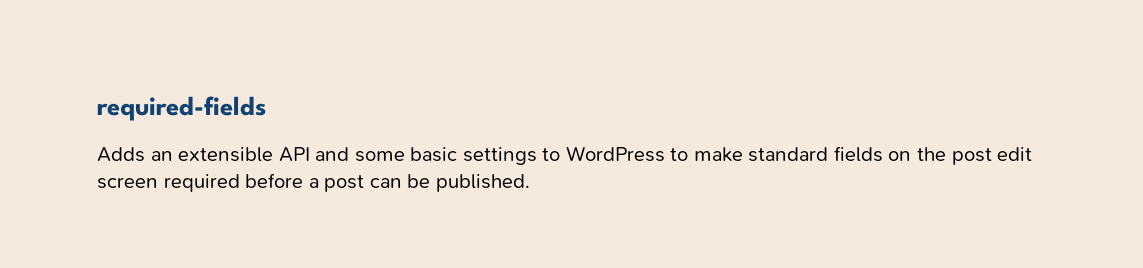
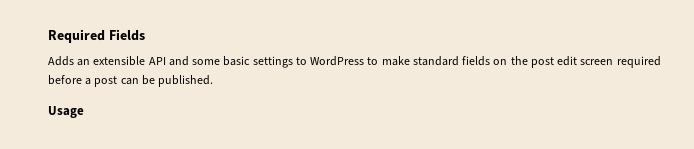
- required-fields
+ Required Fields
+ Usage

